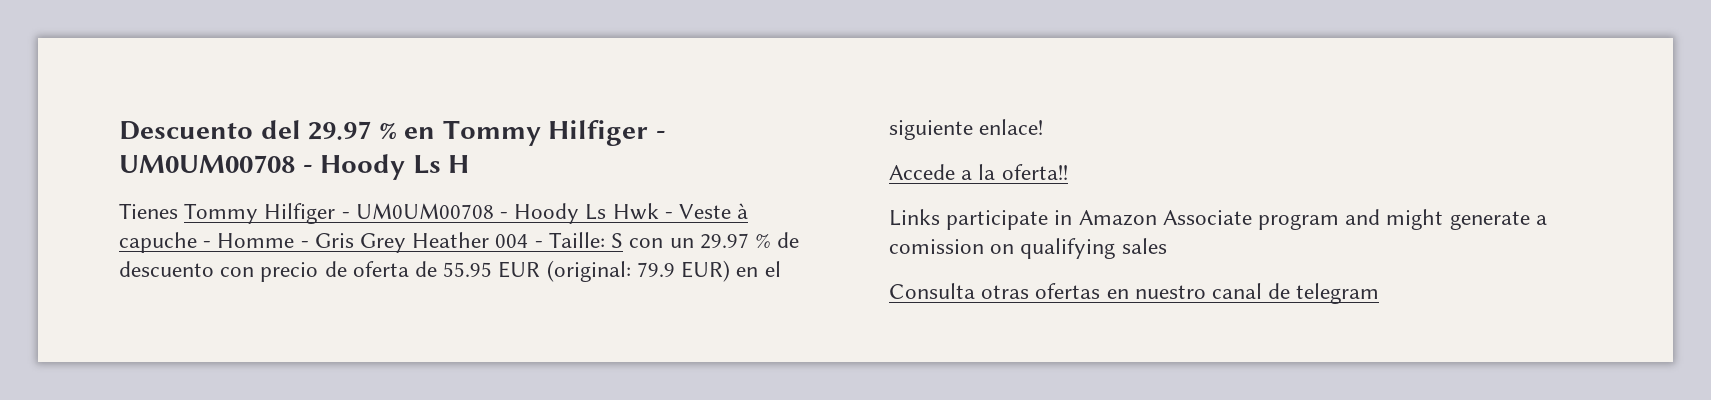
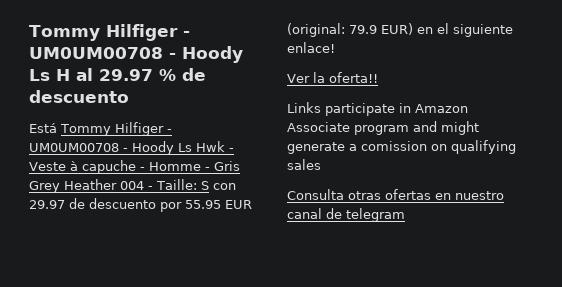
- Descuento del 29.97 % en Tommy Hilfiger - UM0UM00708 - Hoody Ls H
- Tienes Tommy Hilfiger - UM0UM00708 - Hoody Ls Hwk - Veste à capuche - Homme - Gris Grey Heather 004 - Taille: S con un 29.97 % de descuento con precio de oferta de 55.95 EUR (original: 79.9 EUR) en el siguiente enlace!
+ Tommy Hilfiger - UM0UM00708 - Hoody Ls H al 29.97 % de descuento
+ Está Tommy Hilfiger - UM0UM00708 - Hoody Ls Hwk - Veste à capuche - Homme - Gris Grey Heather 004 - Taille: S con 29.97 de descuento por 55.95 EUR (original: 79.9 EUR) en el siguiente enlace!
- Accede a la oferta!!
+ Ver la oferta!!

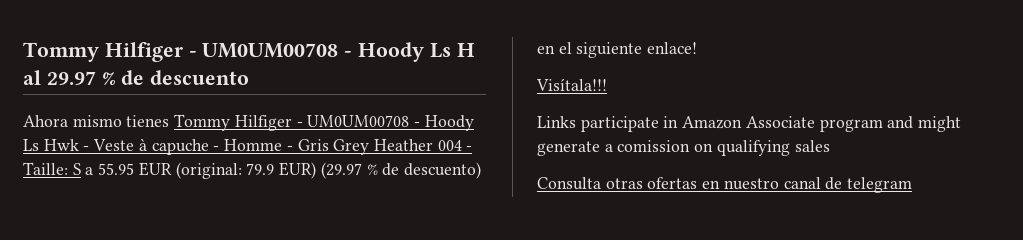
- Está Tommy Hilfiger - UM0UM00708 - Hoody Ls Hwk - Veste à capuche - Homme - Gris Grey Heather 004 - Taille: S con 29.97 de descuento por 55.95 EUR (original: 79.9 EUR) en el siguiente enlace!
+ Ahora mismo tienes Tommy Hilfiger - UM0UM00708 - Hoody Ls Hwk - Veste à capuche - Homme - Gris Grey Heather 004 - Taille: S a 55.95 EUR (original: 79.9 EUR) (29.97 % de descuento) en el siguiente enlace!
- Ver la oferta!!
+ Visítala!!!

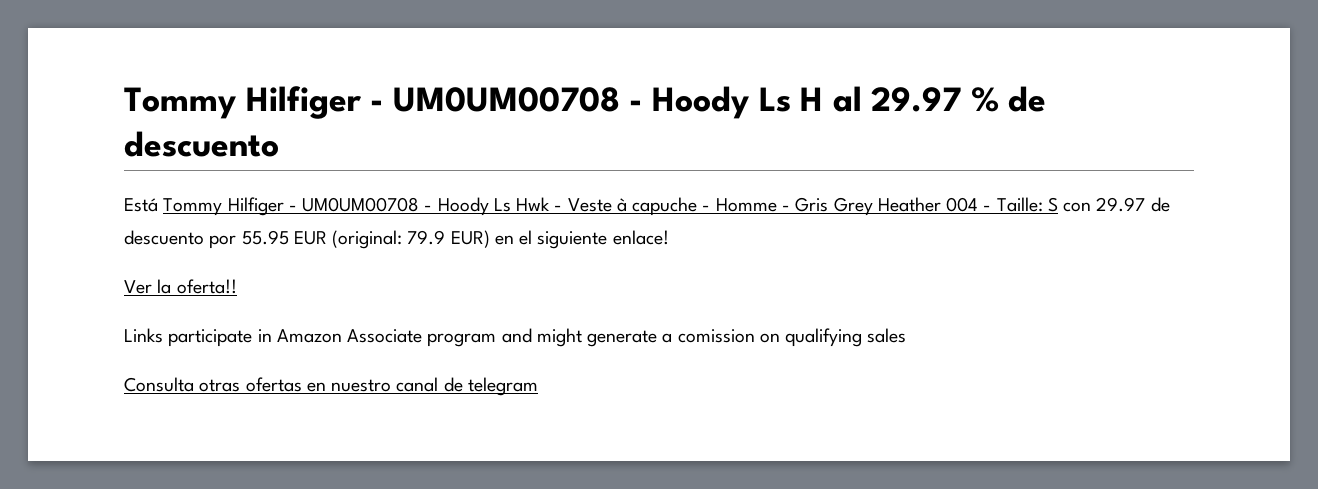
- Ahora mismo tienes Tommy Hilfiger - UM0UM00708 - Hoody Ls Hwk - Veste à capuche - Homme - Gris Grey Heather 004 - Taille: S a 55.95 EUR (original: 79.9 EUR) (29.97 % de descuento) en el siguiente enlace!
+ Está Tommy Hilfiger - UM0UM00708 - Hoody Ls Hwk - Veste à capuche - Homme - Gris Grey Heather 004 - Taille: S con 29.97 de descuento por 55.95 EUR (original: 79.9 EUR) en el siguiente enlace!
- Visítala!!!
+ Ver la oferta!!

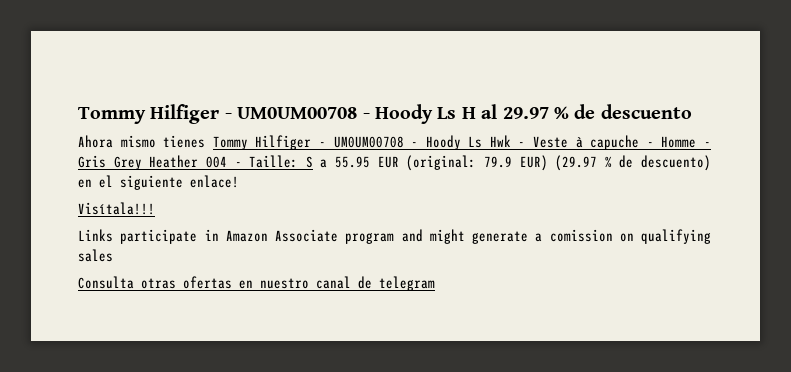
- Está Tommy Hilfiger - UM0UM00708 - Hoody Ls Hwk - Veste à capuche - Homme - Gris Grey Heather 004 - Taille: S con 29.97 de descuento por 55.95 EUR (original: 79.9 EUR) en el siguiente enlace!
+ Ahora mismo tienes Tommy Hilfiger - UM0UM00708 - Hoody Ls Hwk - Veste à capuche - Homme - Gris Grey Heather 004 - Taille: S a 55.95 EUR (original: 79.9 EUR) (29.97 % de descuento) en el siguiente enlace!
- Ver la oferta!!
+ Visítala!!!

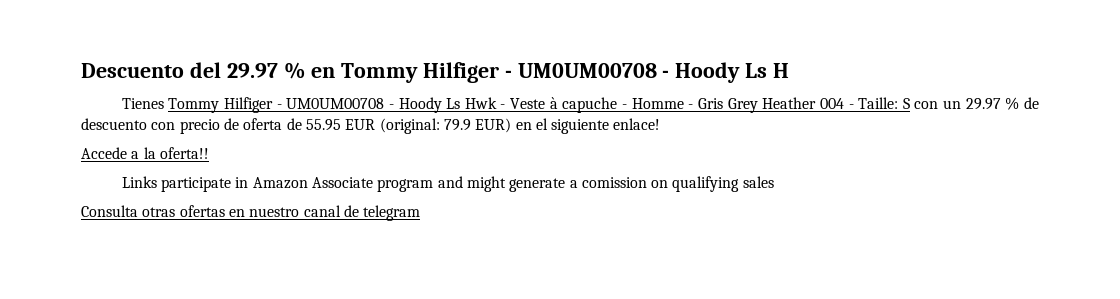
- Tommy Hilfiger - UM0UM00708 - Hoody Ls H al 29.97 % de descuento
- Ahora mismo tienes Tommy Hilfiger - UM0UM00708 - Hoody Ls Hwk - Veste à capuche - Homme - Gris Grey Heather 004 - Taille: S a 55.95 EUR (original: 79.9 EUR) (29.97 % de descuento) en el siguiente enlace!
+ Descuento del 29.97 % en Tommy Hilfiger - UM0UM00708 - Hoody Ls H
+ Tienes Tommy Hilfiger - UM0UM00708 - Hoody Ls Hwk - Veste à capuche - Homme - Gris Grey Heather 004 - Taille: S con un 29.97 % de descuento con precio de oferta de 55.95 EUR (original: 79.9 EUR) en el siguiente enlace!
- Visítala!!!
+ Accede a la oferta!!

